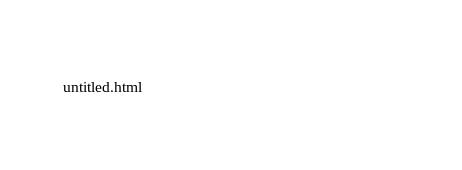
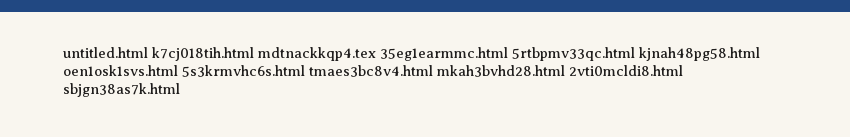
- untitled.html
+ untitled.html k7cj018tih.html mdtnackkqp4.tex 35eg1earmmc.html 5rtbpmv33qc.html kjnah48pg58.html oen1osk1svs.html 5s3krmvhc6s.html tmaes3bc8v4.html mkah3bvhd28.html 2vti0mcldi8.html sbjgn38as7k.html

